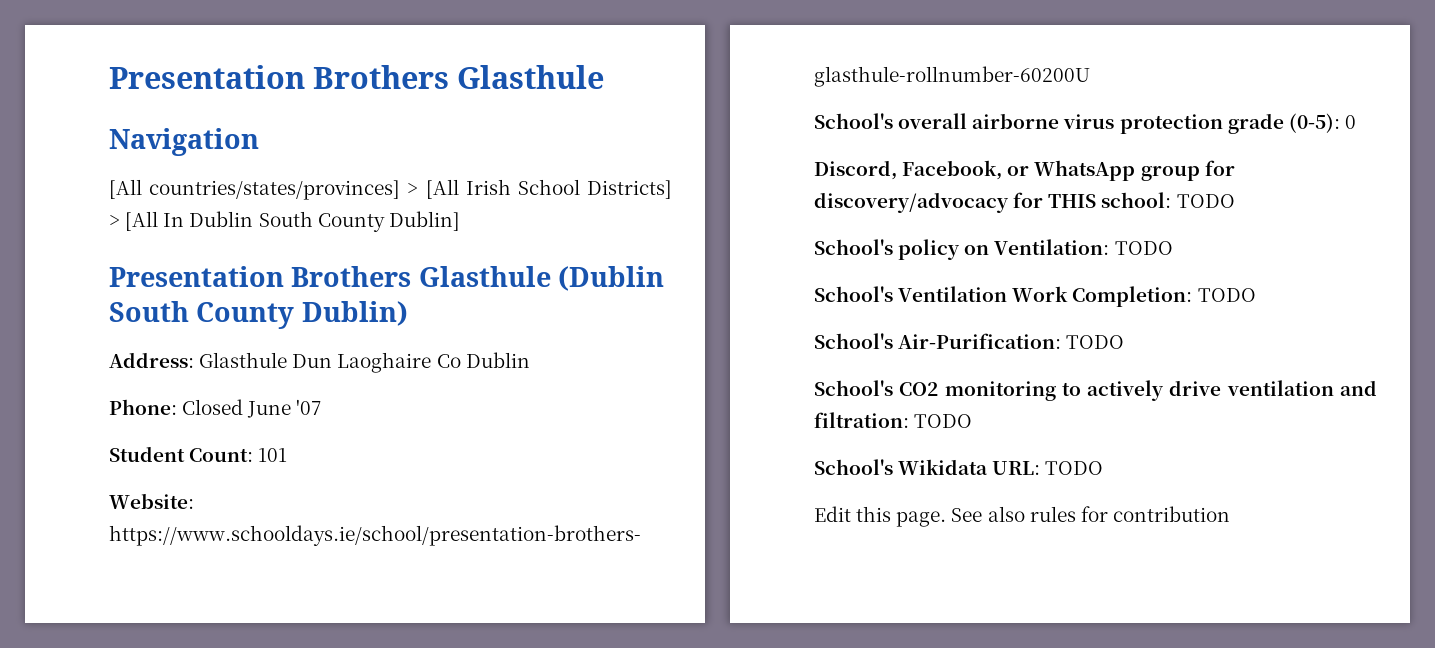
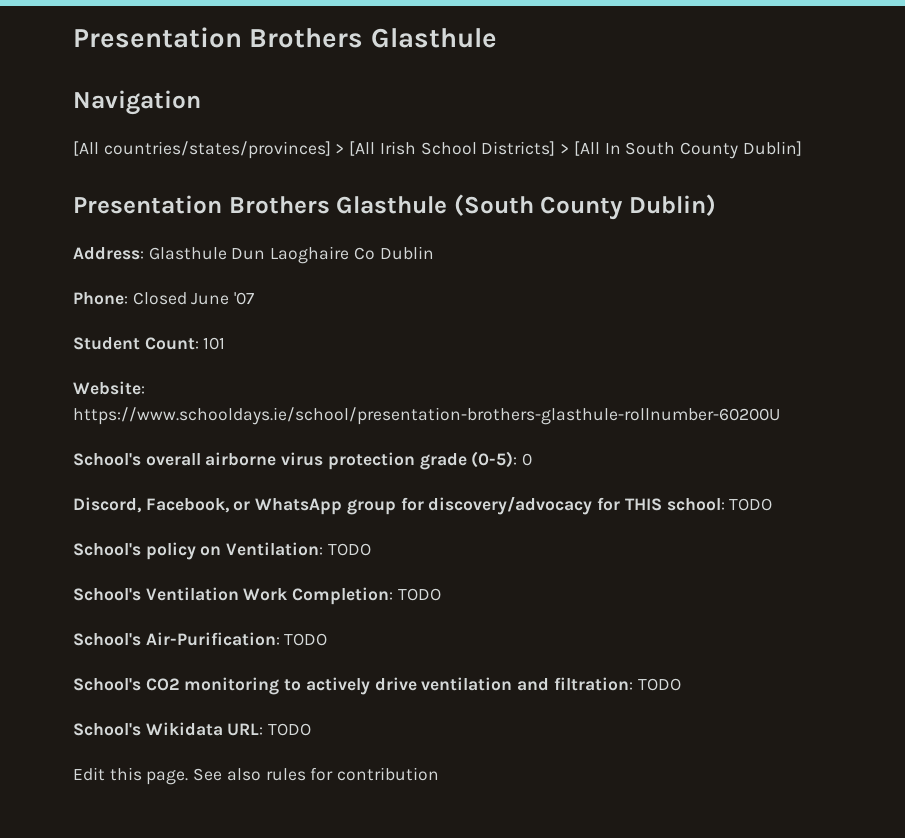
- [All countries/states/provinces] > [All Irish School Districts] > [All In Dublin South County Dublin]
+ [All countries/states/provinces] > [All Irish School Districts] > [All In South County Dublin]
- Presentation Brothers Glasthule (Dublin South County Dublin)
+ Presentation Brothers Glasthule (South County Dublin)

